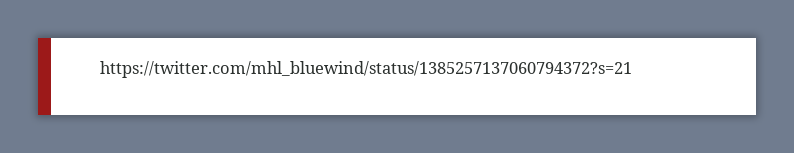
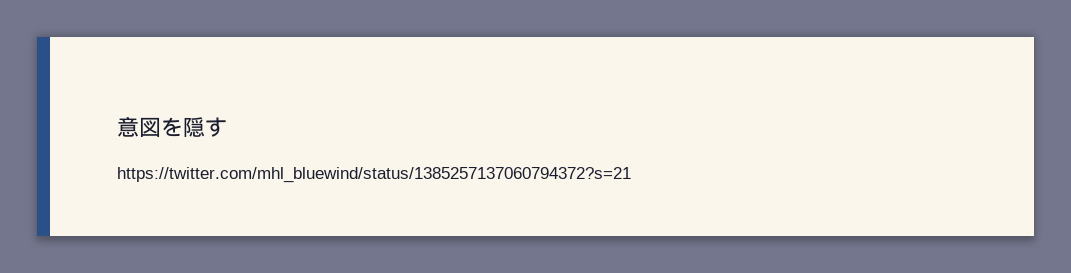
+ 意図を隠す

